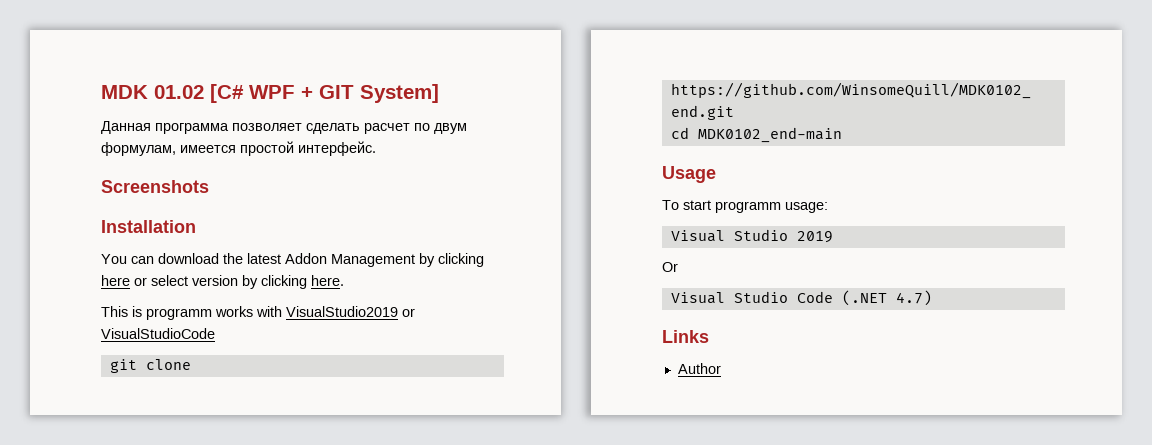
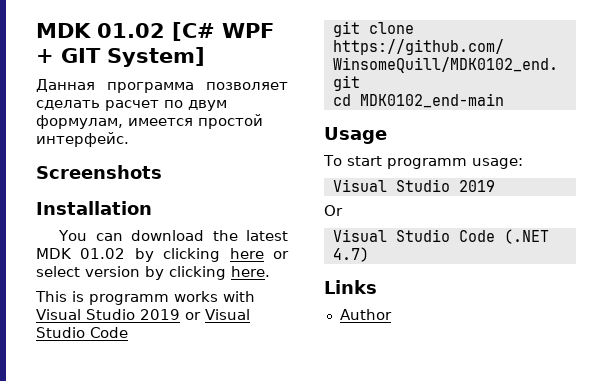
- You can download the latest Addon Management by clicking here or select version by clicking here.
+ You can download the latest MDK 01.02 by clicking here or select version by clicking here.
- This is programm works with VisualStudio2019 or VisualStudioCode
+ This is programm works with Visual Studio 2019 or Visual Studio Code

